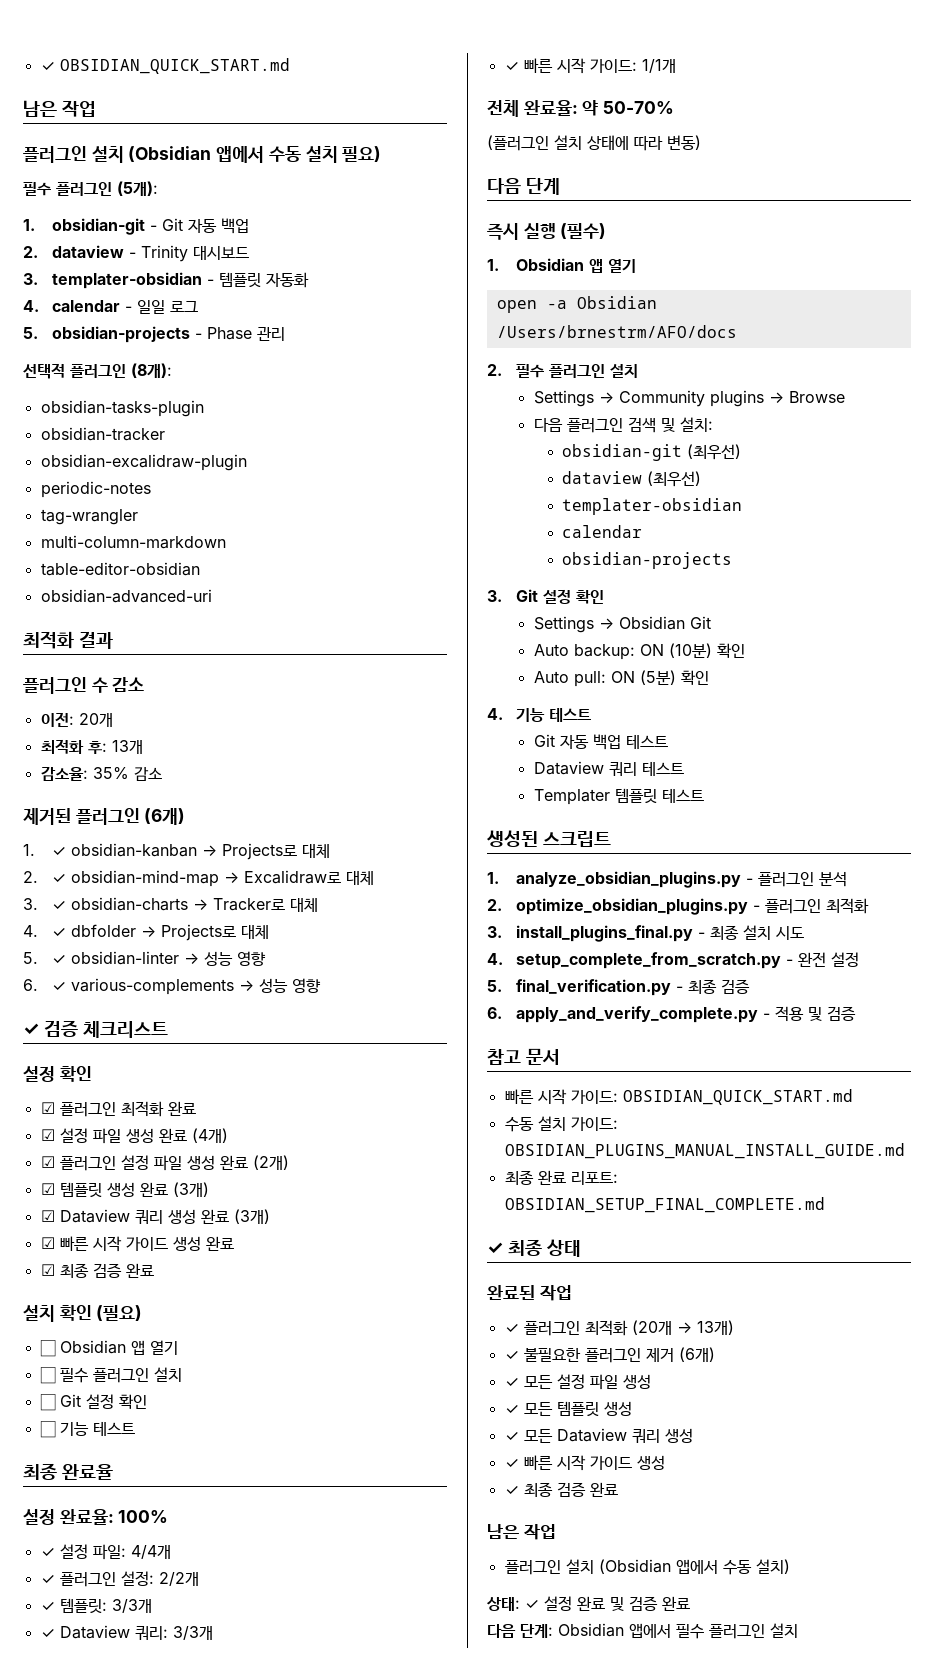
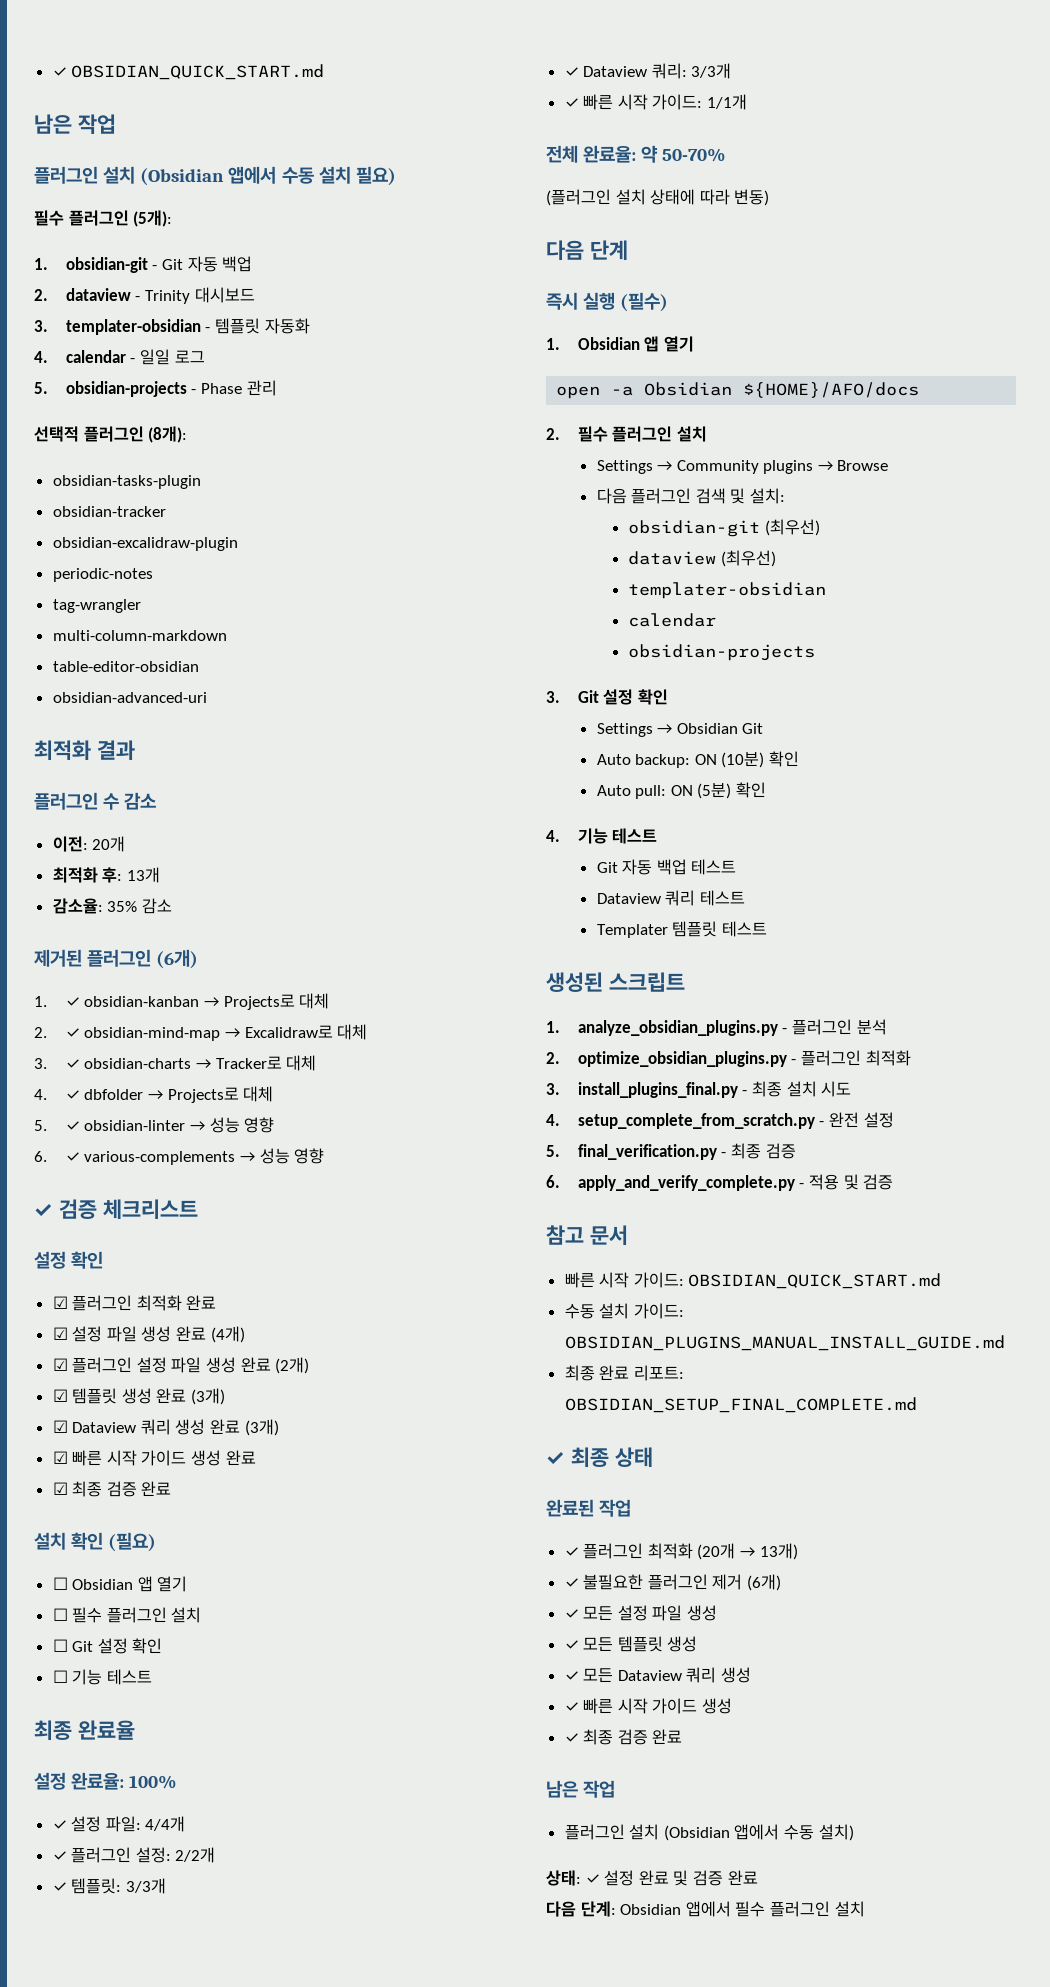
- open -a Obsidian /Users/brnestrm/AFO/docs
+ open -a Obsidian ${HOME}/AFO/docs

